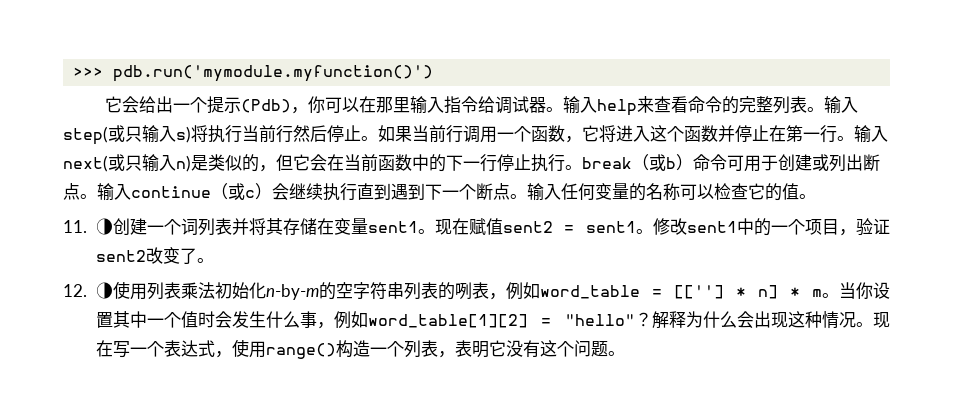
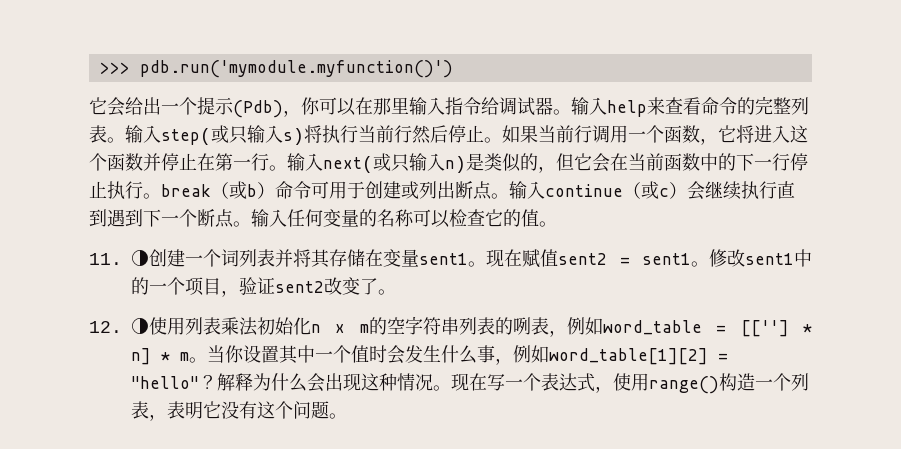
- 12. ◑使用列表乘法初始化n-by-m的空字符串列表的咧表，例如word_table = [[''] * n] * m。
+ 12. ◑使用列表乘法初始化n x m的空字符串列表的咧表，例如word_table = [[''] * n] * m。

